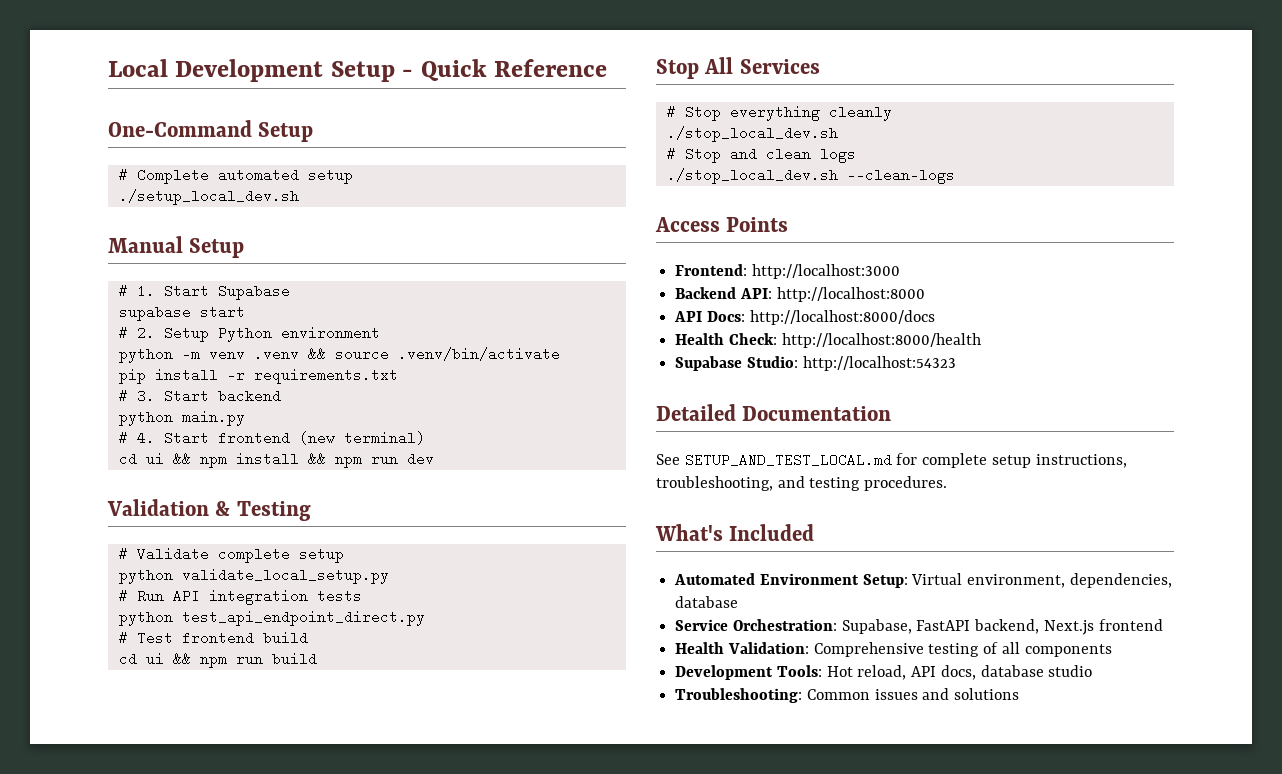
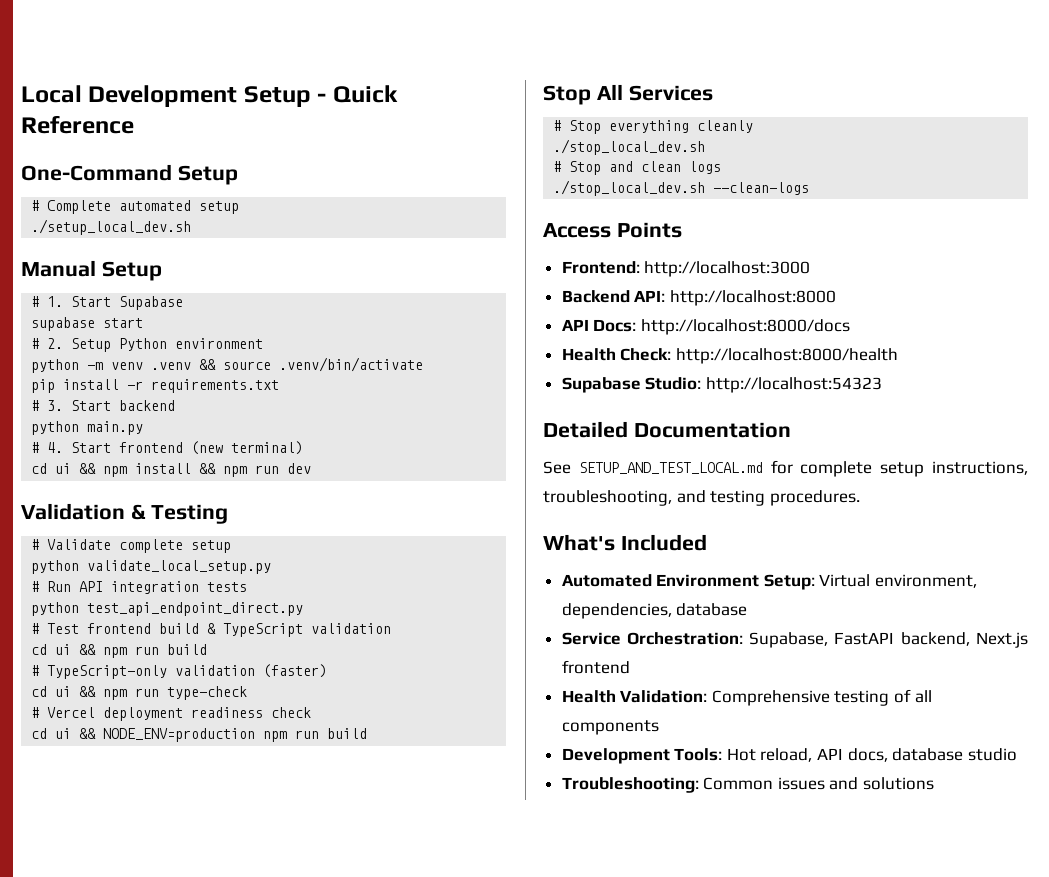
- # Test frontend build
+ # Test frontend build & TypeScript validation
+ # TypeScript-only validation (faster)
+ cd ui && npm run type-check
+ # Vercel deployment readiness check
+ cd ui && NODE_ENV=production npm run build

